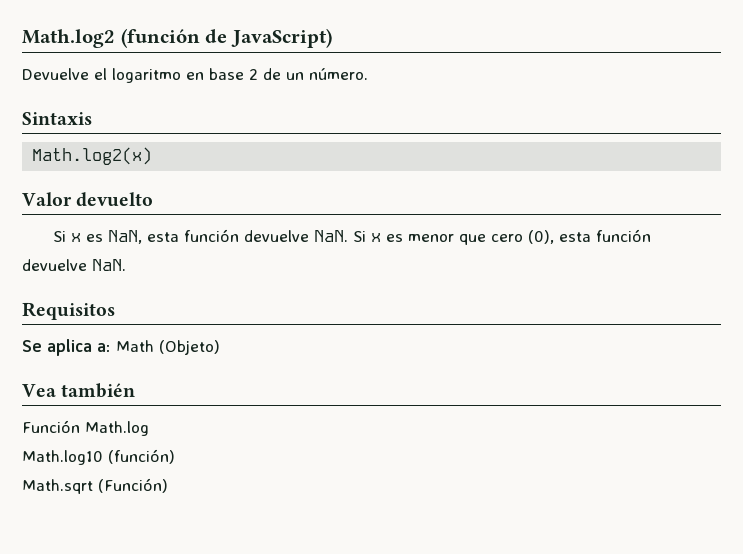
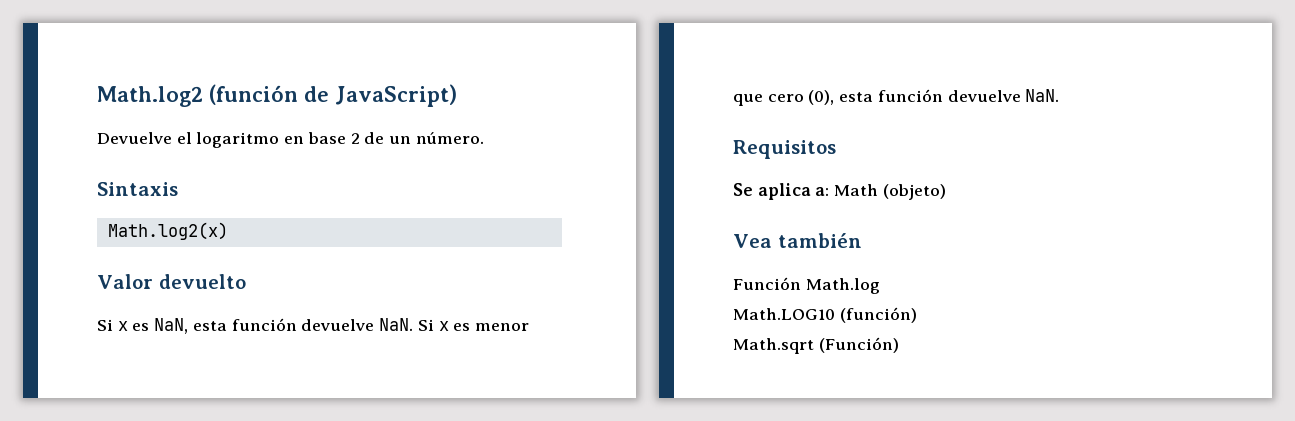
- Se aplica a: Math (Objeto)
+ Se aplica a: Math (objeto)
- Math.log10 (función)
+ Math.LOG10 (función)

